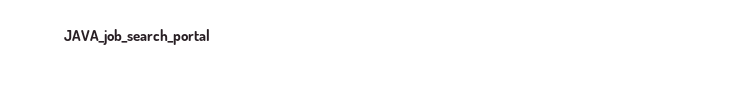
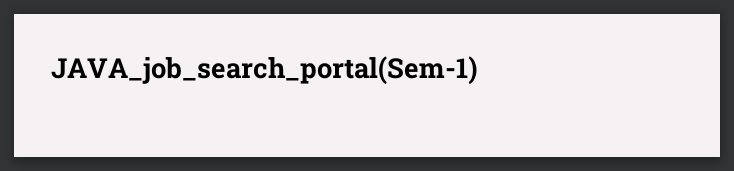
- JAVA_job_search_portal
+ JAVA_job_search_portal(Sem-1)

